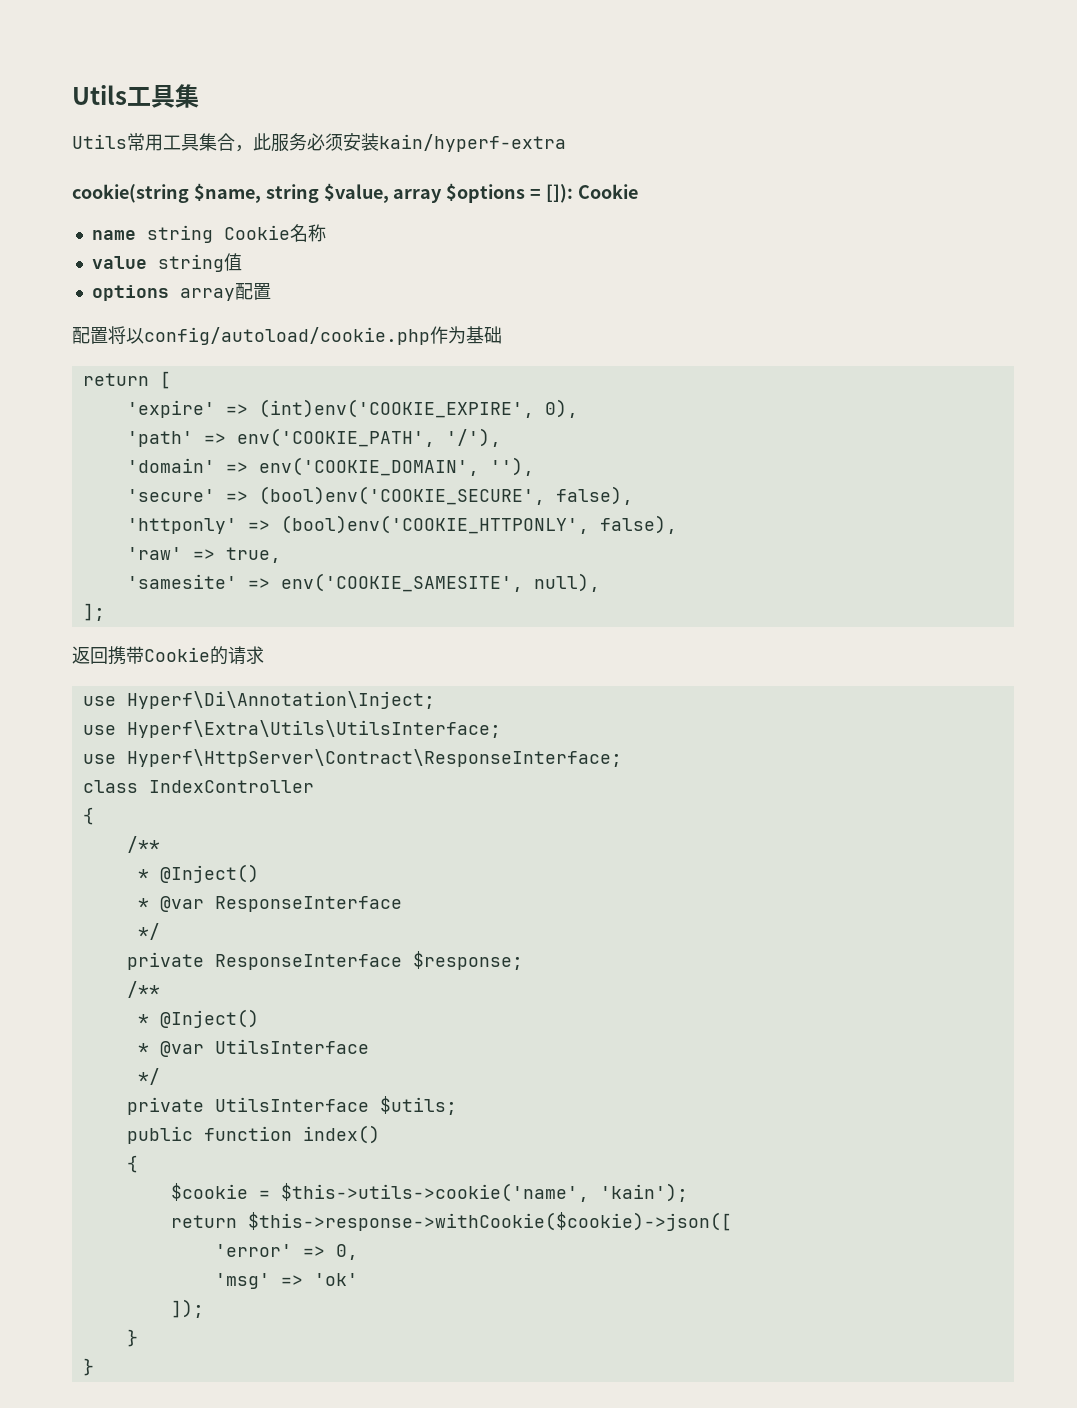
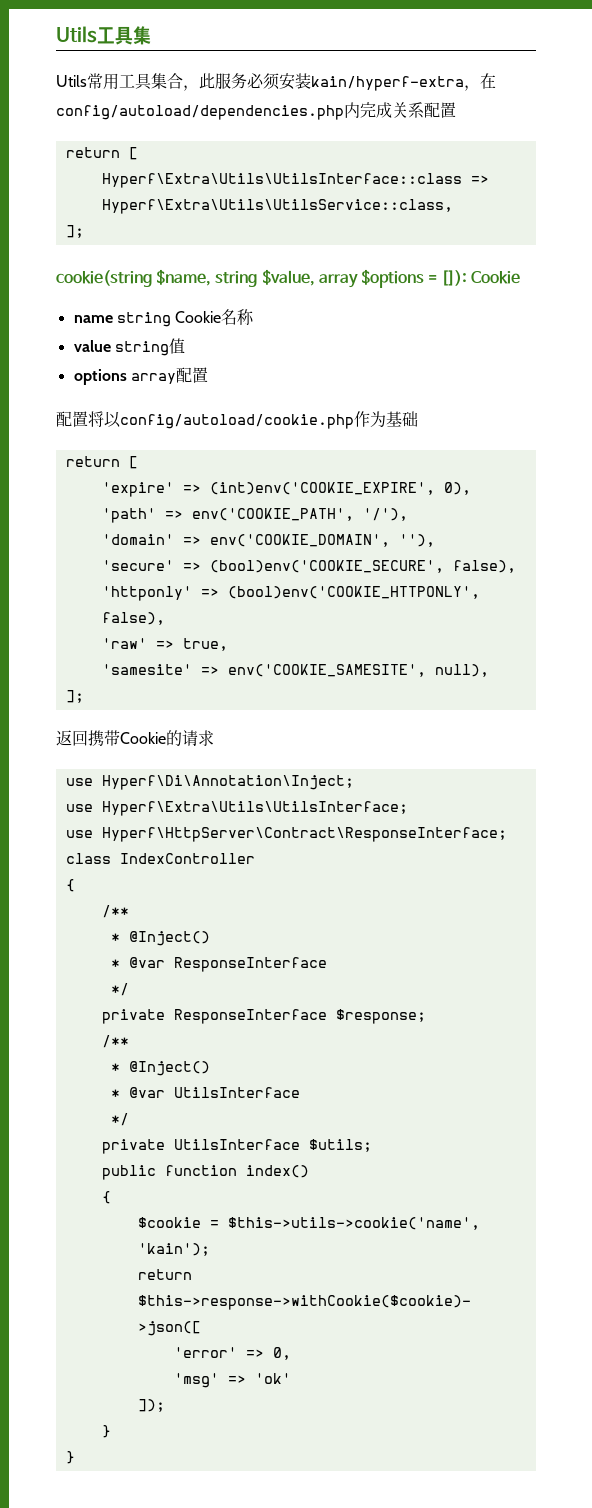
- Utils常用工具集合，此服务必须安装kain/hyperf-extra
+ Utils常用工具集合，此服务必须安装kain/hyperf-extra，在config/autoload/dependencies.php内完成关系配置
+ return [
+ Hyperf\Extra\Utils\UtilsInterface::class => Hyperf\Extra\Utils\UtilsService::class,
+ ];

